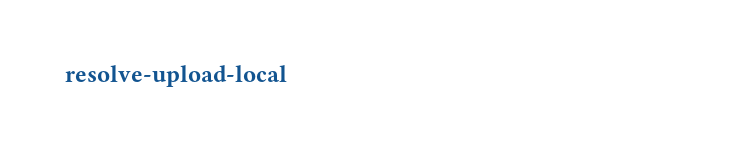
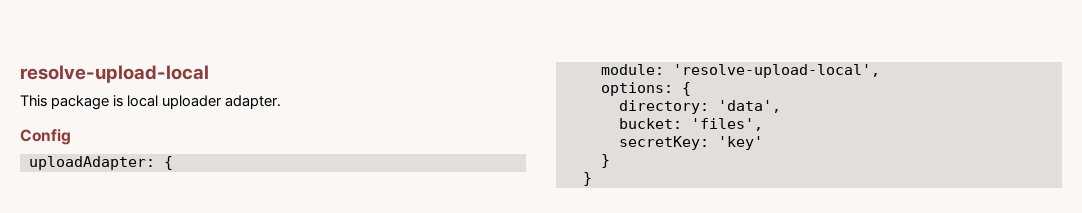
+ This package is local uploader adapter.
+ Config
+ uploadAdapter: {
+ module: 'resolve-upload-local',
+ options: {
+ directory: 'data',
+ bucket: 'files',
+ secretKey: 'key'
+ }
+ }

